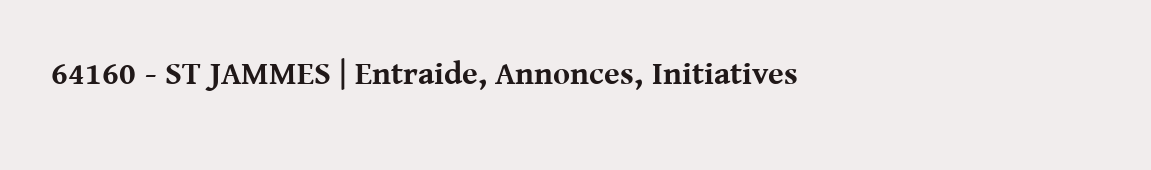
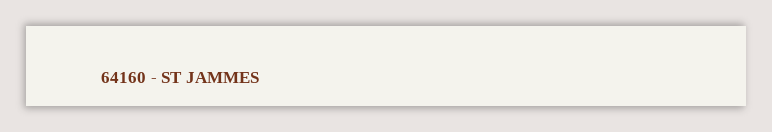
- 64160 - ST JAMMES | Entraide, Annonces, Initiatives
+ 64160 - ST JAMMES

